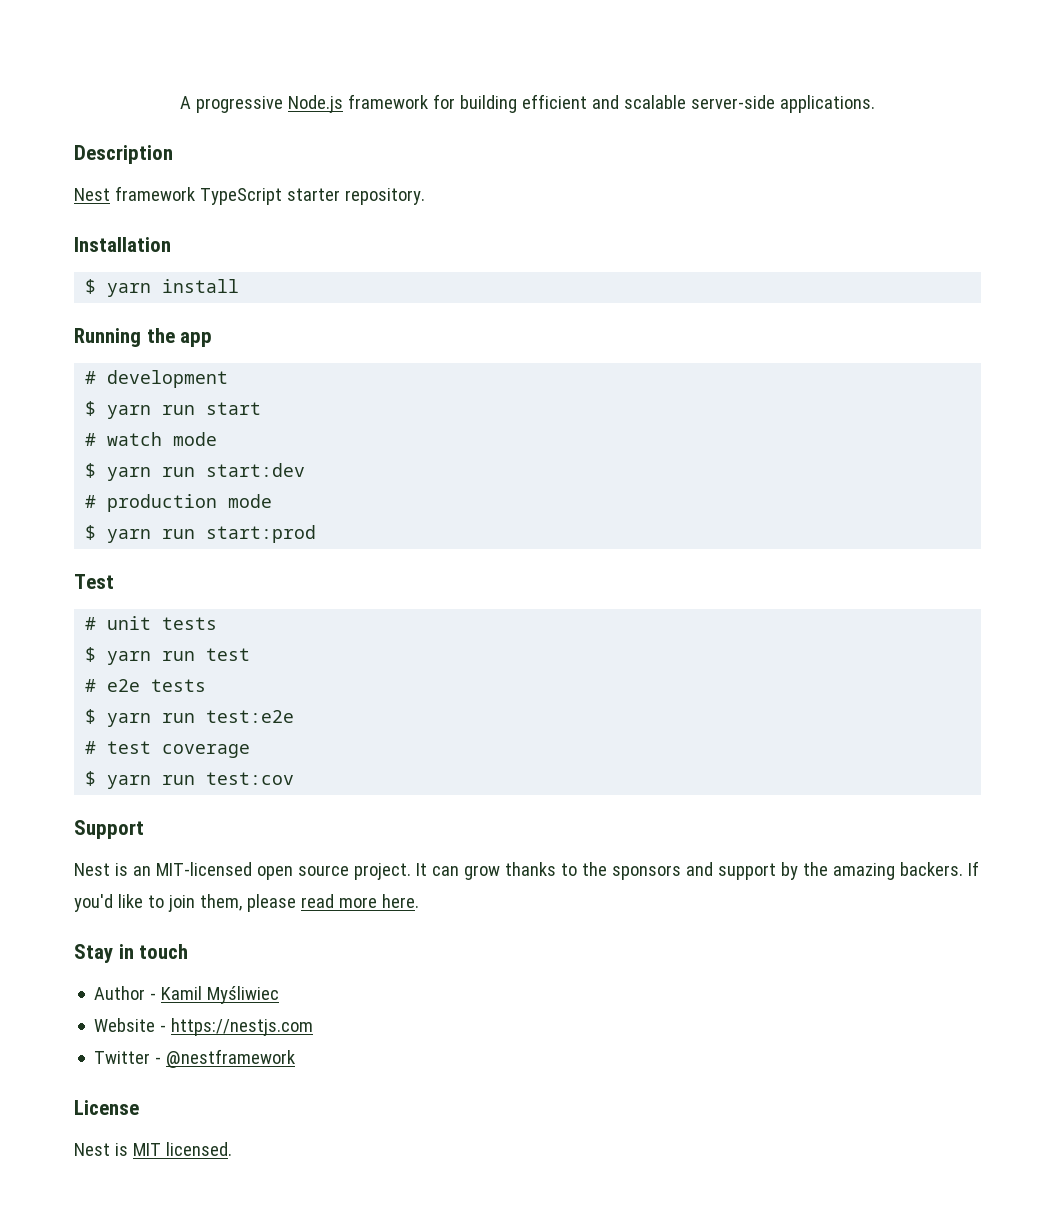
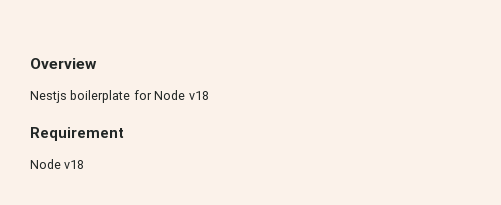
- A progressive Node.js framework for building efficient and scalable server-side applications.
- Description
- Nest framework TypeScript starter repository.
- Installation
- $ yarn install
- Running the app
- # development
- $ yarn run start
- # watch mode
- $ yarn run start:dev
- # production mode
- $ yarn run start:prod
- Test
- # unit tests
- $ yarn run test
- # e2e tests
- $ yarn run test:e2e
- # test coverage
- $ yarn run test:cov
- Support
- Nest is an MIT-licensed open source project. It can grow thanks to the sponsors and support by the amazing backers. If you'd like to join them, please read more here.
- Stay in touch
- Author - Kamil Myśliwiec
- Website - https://nestjs.com
- Twitter - @nestframework
- License
- Nest is MIT licensed.
+ Overview
+ Nestjs boilerplate for Node v18
+ Requirement
+ Node v18

